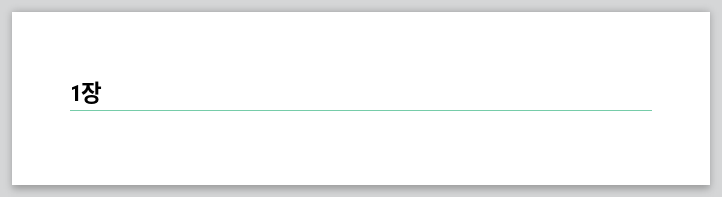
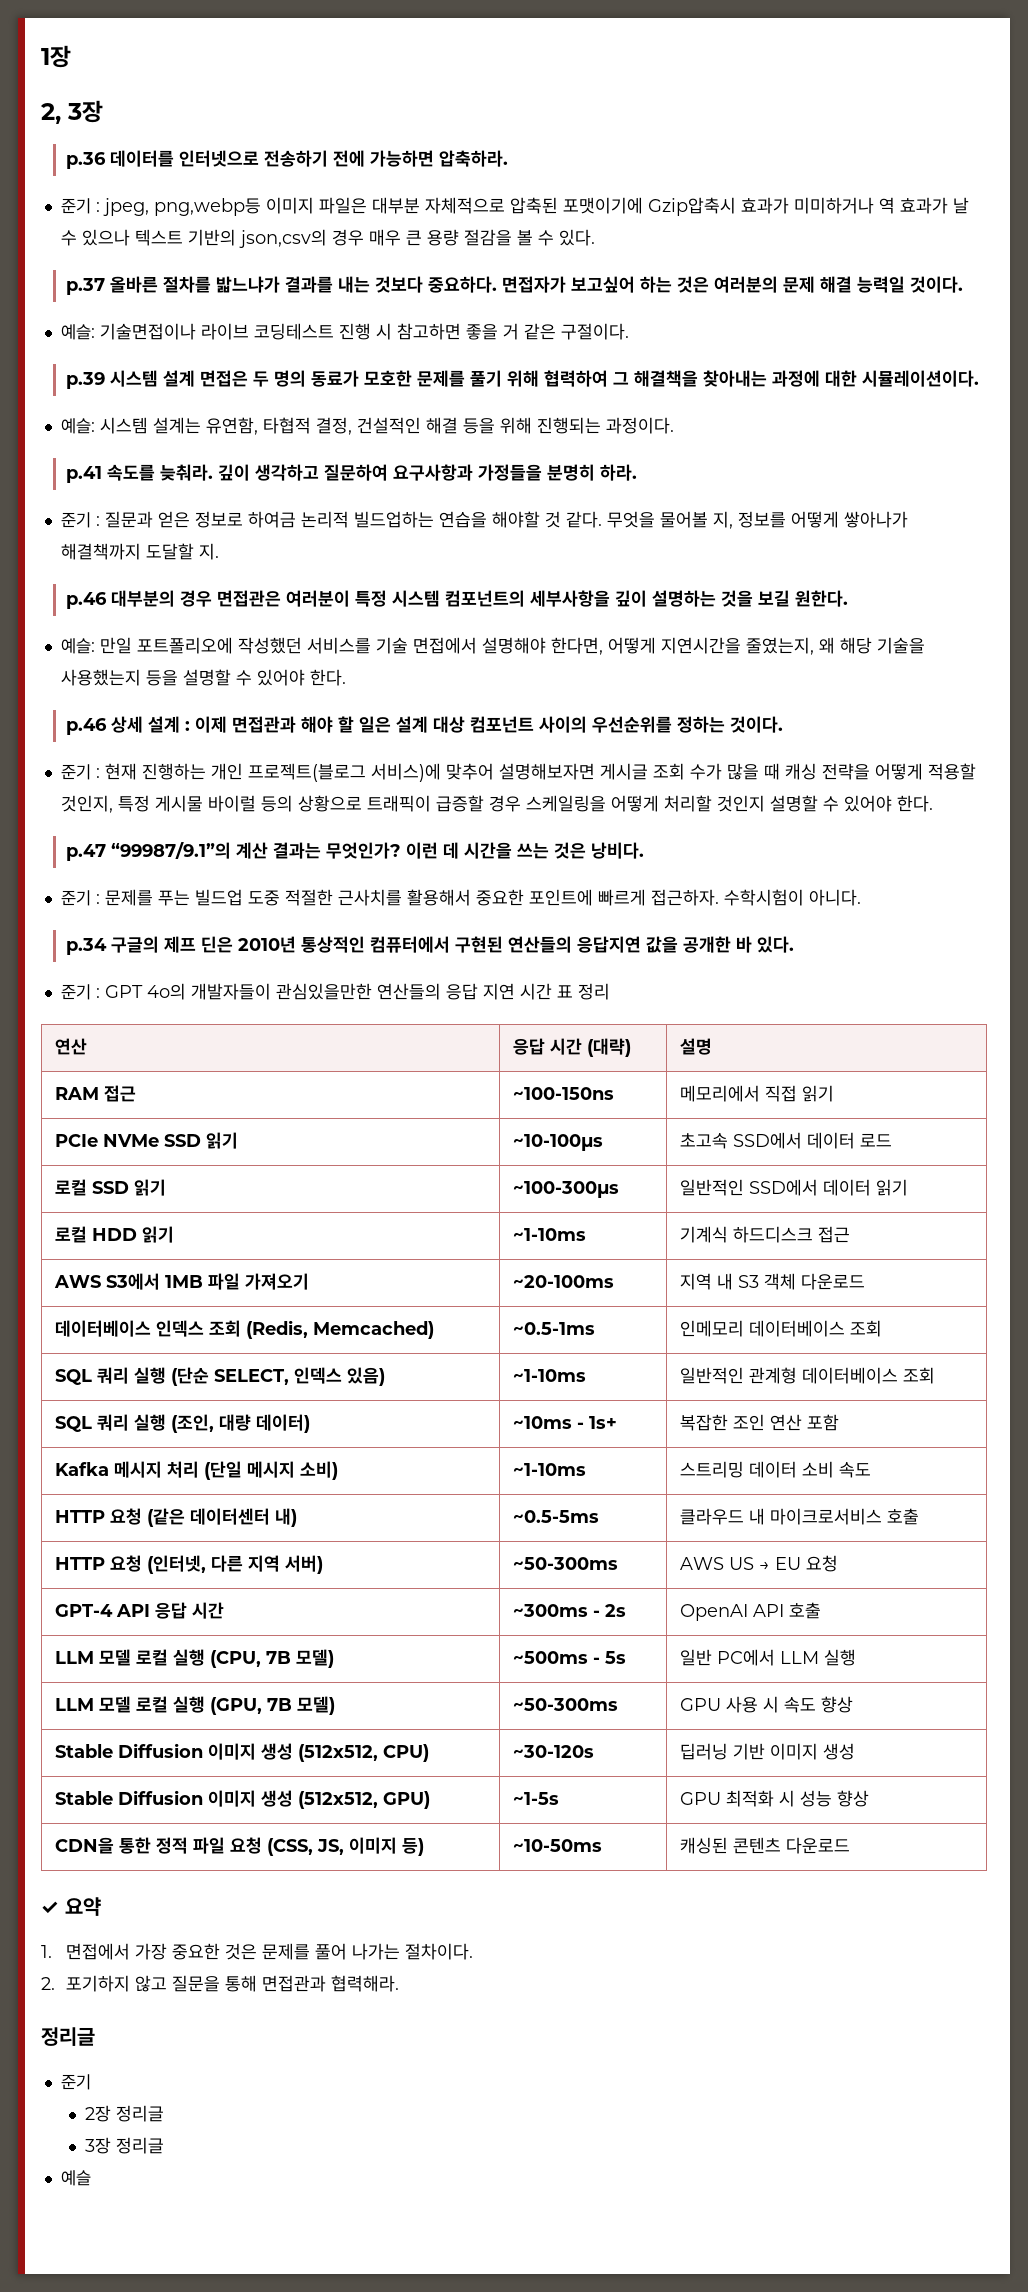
+ 2, 3장
+ p.36 데이터를 인터넷으로 전송하기 전에 가능하면 압축하라.
+ 준기 : jpeg, png,webp등 이미지 파일은 대부분 자체적으로 압축된 포맷이기에 Gzip압축시 효과가 미미하거나 역 효과가 날 수 있으나 텍스트 기반의 json,csv의 경우 매우 큰 용량 절감을 볼 수 있다.
+ p.37 올바른 절차를 밟느냐가 결과를 내는 것보다 중요하다. 면접자가 보고싶어 하는 것은 여러분의 문제 해결 능력일 것이다.
+ 예슬: 기술면접이나 라이브 코딩테스트 진행 시 참고하면 좋을 거 같은 구절이다.
+ p.39 시스템 설계 면접은 두 명의 동료가 모호한 문제를 풀기 위해 협력하여 그 해결책을 찾아내는 과정에 대한 시뮬레이션이다.
+ 예슬: 시스템 설계는 유연함, 타협적 결정, 건설적인 해결 등을 위해 진행되는 과정이다.
+ p.41 속도를 늦춰라. 깊이 생각하고 질문하여 요구사항과 가정들을 분명히 하라.
+ 준기 : 질문과 얻은 정보로 하여금 논리적 빌드업하는 연습을 해야할 것 같다. 무엇을 물어볼 지, 정보를 어떻게 쌓아나가 해결책까지 도달할 지.
+ p.46 대부분의 경우 면접관은 여러분이 특정 시스템 컴포넌트의 세부사항을 깊이 설명하는 것을 보길 원한다.
+ 예슬: 만일 포트폴리오에 작성했던 서비스를 기술 면접에서 설명해야 한다면, 어떻게 지연시간을 줄였는지, 왜 해당 기술을 사용했는지 등을 설명할 수 있어야 한다.
+ p.46 상세 설계 : 이제 면접관과 해야 할 일은 설계 대상 컴포넌트 사이의 우선순위를 정하는 것이다.
+ 준기 : 현재 진행하는 개인 프로젝트(블로그 서비스)에 맞추어 설명해보자면 게시글 조회 수가 많을 때 캐싱 전략을 어떻게 적용할 것인지, 특정 게시물 바이럴 등의 상황으로 트래픽이 급증할 경우 스케일링을 어떻게 처리할 것인지 설명할 수 있어야 한다.
+ p.47 “99987/9.1”의 계산 결과는 무엇인가? 이런 데 시간을 쓰는 것은 낭비다.
+ 준기 : 문제를 푸는 빌드업 도중 적절한 근사치를 활용해서 중요한 포인트에 빠르게 접근하자. 수학시험이 아니다.
+ p.34 구글의 제프 딘은 2010년 통상적인 컴퓨터에서 구현된 연산들의 응답지연 값을 공개한 바 있다.
+ 준기 : GPT 4o의 개발자들이 관심있을만한 연산들의 응답 지연 시간 표 정리
+ 연산 | 응답 시간 (대략) | 설명
+ RAM 접근 | ~100-150ns | 메모리에서 직접 읽기
+ PCIe NVMe SSD 읽기 | ~10-100µs | 초고속 SSD에서 데이터 로드
+ 로컬 SSD 읽기 | ~100-300µs | 일반적인 SSD에서 데이터 읽기
+ 로컬 HDD 읽기 | ~1-10ms | 기계식 하드디스크 접근
+ AWS S3에서 1MB 파일 가져오기 | ~20-100ms | 지역 내 S3 객체 다운로드
+ 데이터베이스 인덱스 조회 (Redis, Memcached) | ~0.5-1ms | 인메모리 데이터베이스 조회
+ SQL 쿼리 실행 (단순 SELECT, 인덱스 있음) | ~1-10ms | 일반적인 관계형 데이터베이스 조회
+ SQL 쿼리 실행 (조인, 대량 데이터) | ~10ms - 1s+ | 복잡한 조인 연산 포함
+ Kafka 메시지 처리 (단일 메시지 소비) | ~1-10ms | 스트리밍 데이터 소비 속도
+ HTTP 요청 (같은 데이터센터 내) | ~0.5-5ms | 클라우드 내 마이크로서비스 호출
+ HTTP 요청 (인터넷, 다른 지역 서버) | ~50-300ms | AWS US → EU 요청
+ GPT-4 API 응답 시간 | ~300ms - 2s | OpenAI API 호출
+ LLM 모델 로컬 실행 (CPU, 7B 모델) | ~500ms - 5s | 일반 PC에서 LLM 실행
+ LLM 모델 로컬 실행 (GPU, 7B 모델) | ~50-300ms | GPU 사용 시 속도 향상
+ Stable Diffusion 이미지 생성 (512x512, CPU) | ~30-120s | 딥러닝 기반 이미지 생성
+ Stable Diffusion 이미지 생성 (512x512, GPU) | ~1-5s | GPU 최적화 시 성능 향상
+ CDN을 통한 정적 파일 요청 (CSS, JS, 이미지 등) | ~10-50ms | 캐싱된 콘텐츠 다운로드
+ ✓ 요약
+ 1. 면접에서 가장 중요한 것은 문제를 풀어 나가는 절차이다.
+ 2. 포기하지 않고 질문을 통해 면접관과 협력해라.
+ 정리글
+ 준기
+ 2장 정리글
+ 3장 정리글
+ 예슬

